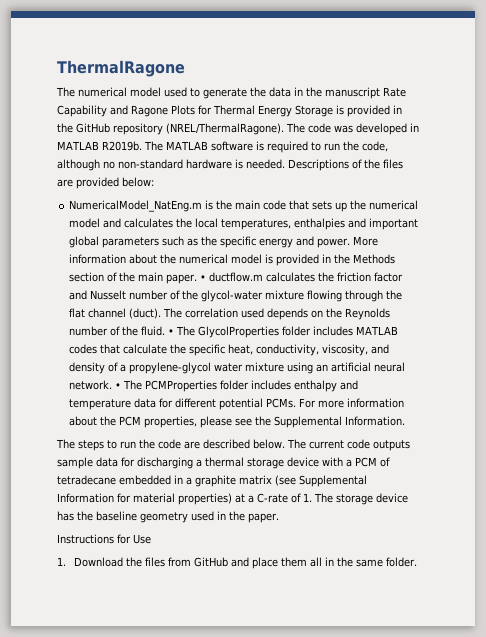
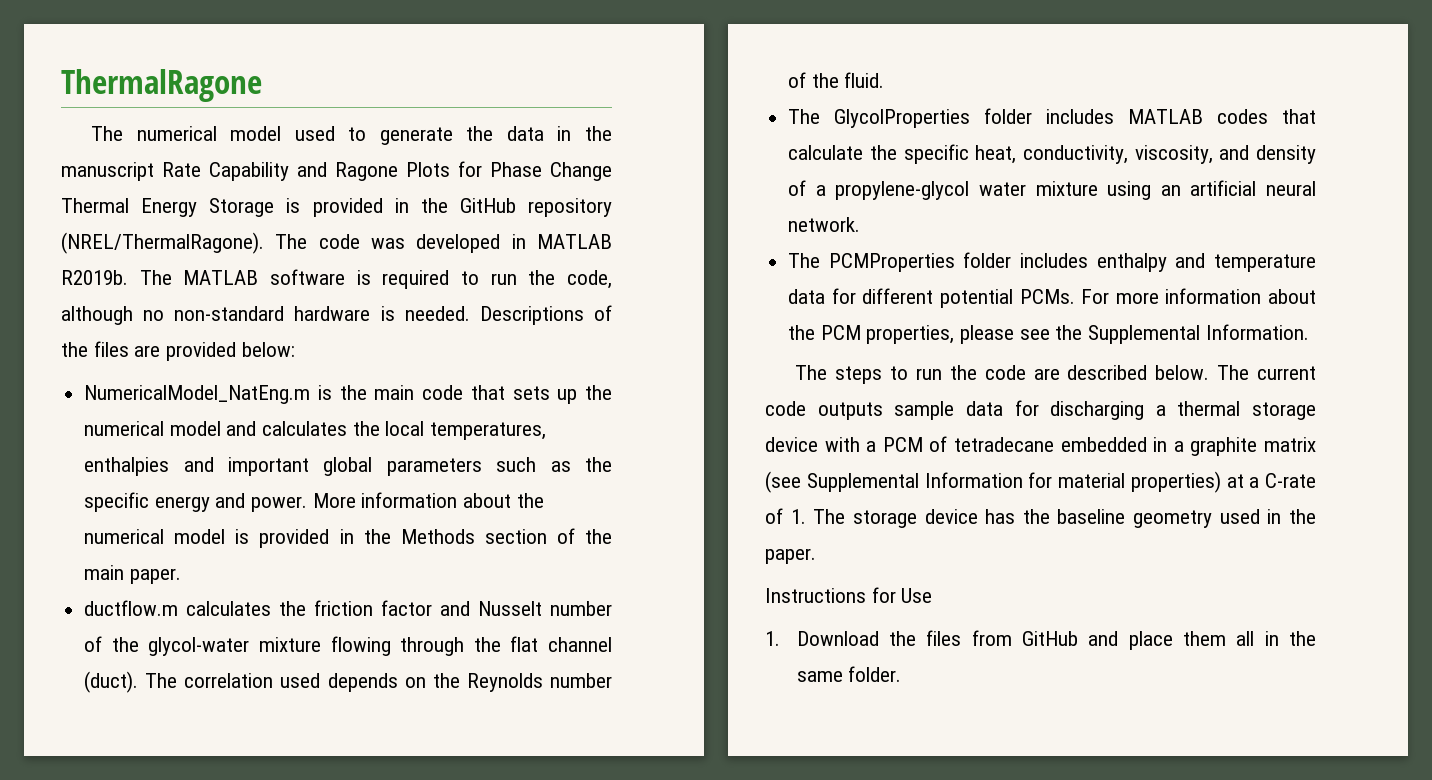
- The numerical model used to generate the data in the manuscript Rate Capability and Ragone Plots for Thermal Energy Storage is provided in the GitHub repository (NREL/ThermalRagone).
+ The numerical model used to generate the data in the manuscript Rate Capability and Ragone Plots for Phase Change Thermal Energy Storage is provided in the GitHub repository (NREL/ThermalRagone).
- More information about the numerical model is provided in the Methods section of the main paper. • ductflow.m calculates the friction factor and Nusselt number of the glycol-water mixture flowing through the flat channel (duct).
+ More information about the numerical model is provided in the Methods section of the main paper.
+ ductflow.m calculates the friction factor and Nusselt number of the glycol-water mixture flowing through the flat channel (duct).
- The correlation used depends on the Reynolds number of the fluid. • The GlycolProperties folder includes MATLAB codes that calculate the specific heat, conductivity, viscosity, and density of a propylene-glycol water mixture using an artificial neural network. • The PCMProperties folder includes enthalpy and temperature data for different potential PCMs.
+ The correlation used depends on the Reynolds number of the fluid.
+ The GlycolProperties folder includes MATLAB codes that calculate the specific heat, conductivity, viscosity, and density of a propylene-glycol water mixture using an artificial neural network.
+ The PCMProperties folder includes enthalpy and temperature data for different potential PCMs.

